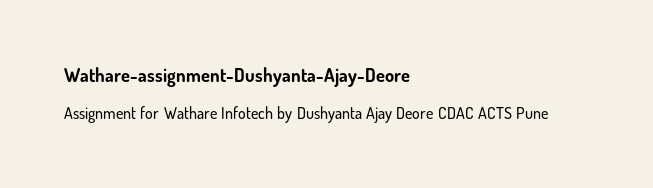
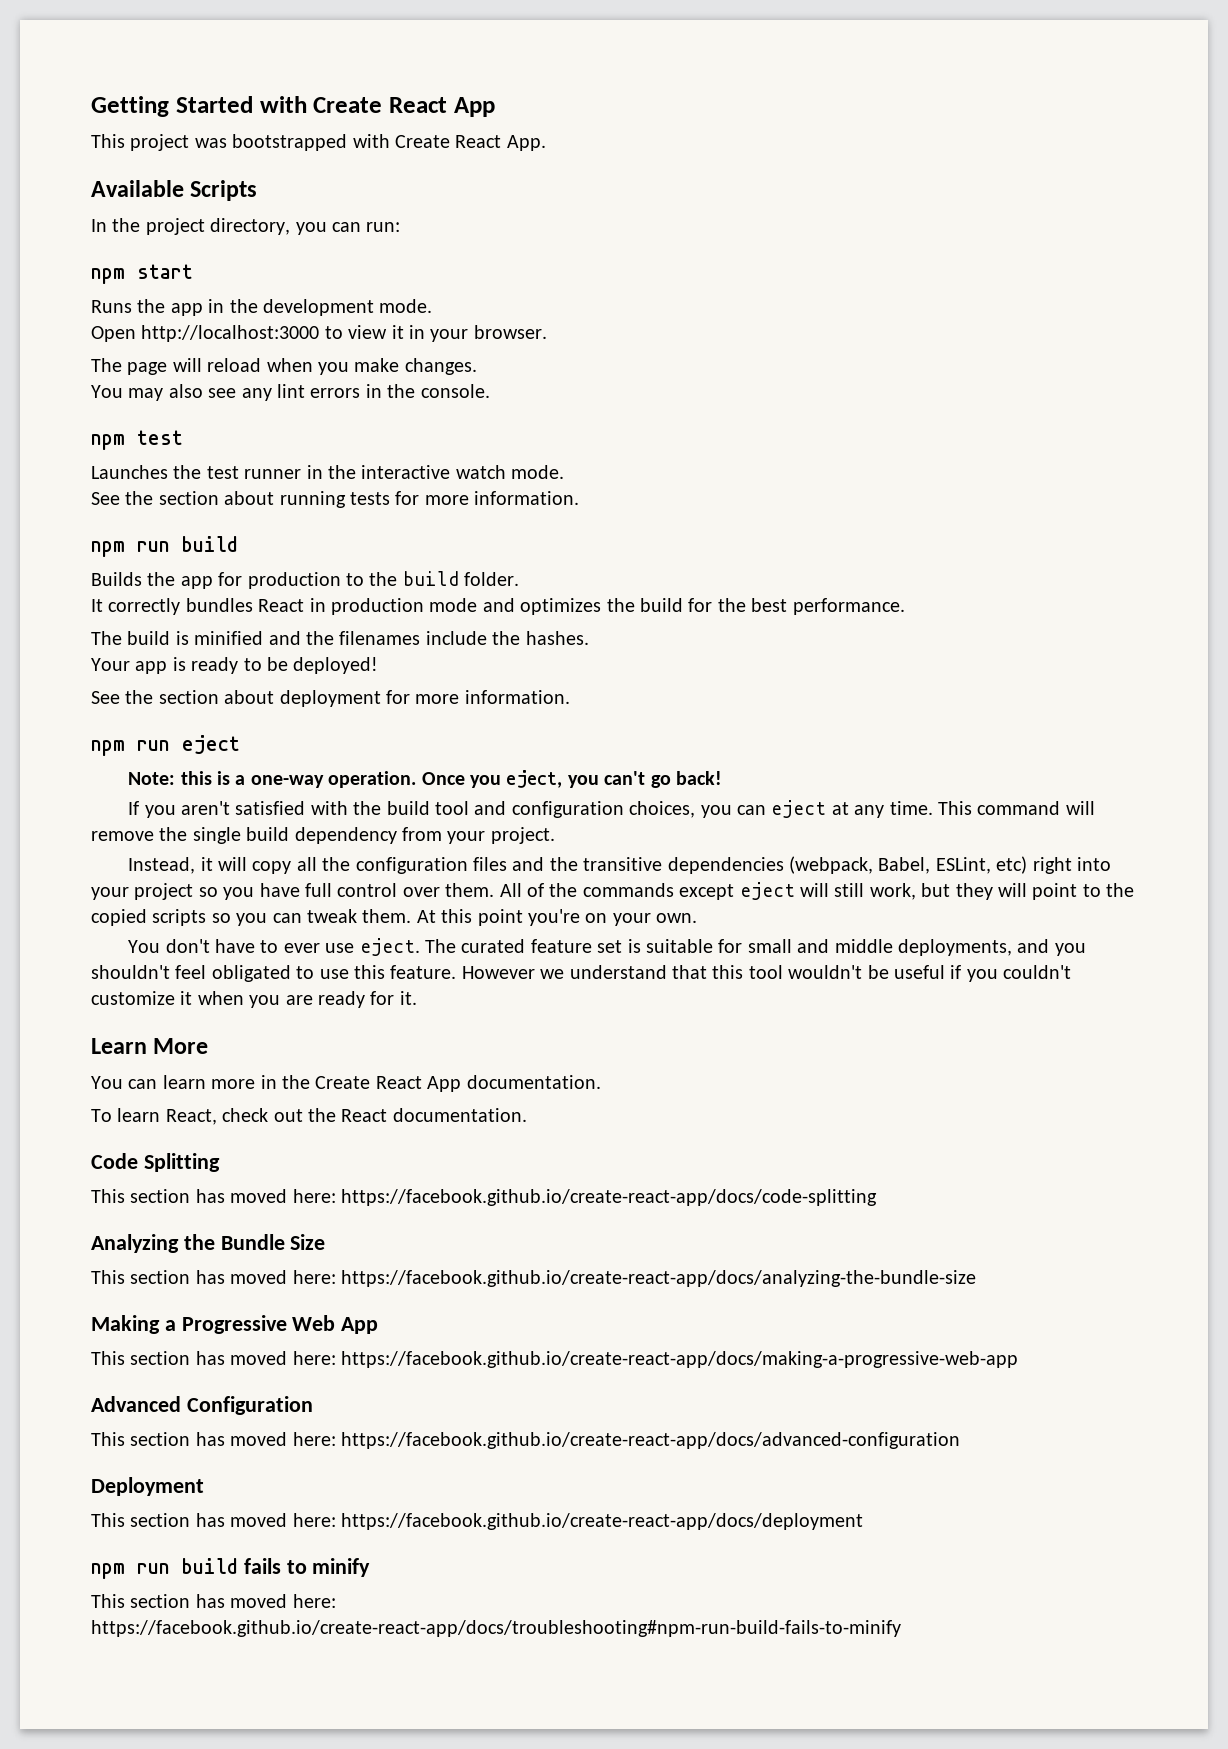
- Wathare-assignment-Dushyanta-Ajay-Deore
- Assignment for Wathare Infotech by Dushyanta Ajay Deore CDAC ACTS Pune
+ Getting Started with Create React App
+ This project was bootstrapped with Create React App.
+ Available Scripts
+ In the project directory, you can run:
+ npm start
+ Runs the app in the development mode.
+ Open http://localhost:3000 to view it in your browser.
+ The page will reload when you make changes.
+ You may also see any lint errors in the console.
+ npm test
+ Launches the test runner in the interactive watch mode.
+ See the section about running tests for more information.
+ npm run build
+ Builds the app for production to the build folder.
+ It correctly bundles React in production mode and optimizes the build for the best performance.
+ The build is minified and the filenames include the hashes.
+ Your app is ready to be deployed!
+ See the section about deployment for more information.
+ npm run eject
+ Note: this is a one-way operation. Once you eject, you can't go back!
+ If you aren't satisfied with the build tool and configuration choices, you can eject at any time. This command will remove the single build dependency from your project.
+ Instead, it will copy all the configuration files and the transitive dependencies (webpack, Babel, ESLint, etc) right into your project so you have full control over them. All of the commands except eject will still work, but they will point to the copied scripts so you can tweak them. At this point you're on your own.
+ You don't have to ever use eject. The curated feature set is suitable for small and middle deployments, and you shouldn't feel obligated to use this feature. However we understand that this tool wouldn't be useful if you couldn't customize it when you are ready for it.
+ Learn More
+ You can learn more in the Create React App documentation.
+ To learn React, check out the React documentation.
+ Code Splitting
+ This section has moved here: https://facebook.github.io/create-react-app/docs/code-splitting
+ Analyzing the Bundle Size
+ This section has moved here: https://facebook.github.io/create-react-app/docs/analyzing-the-bundle-size
+ Making a Progressive Web App
+ This section has moved here: https://facebook.github.io/create-react-app/docs/making-a-progressive-web-app
+ Advanced Configuration
+ This section has moved here: https://facebook.github.io/create-react-app/docs/advanced-configuration
+ Deployment
+ This section has moved here: https://facebook.github.io/create-react-app/docs/deployment
+ npm run build fails to minify
+ This section has moved here: https://facebook.github.io/create-react-app/docs/troubleshooting#npm-run-build-fails-to-minify

